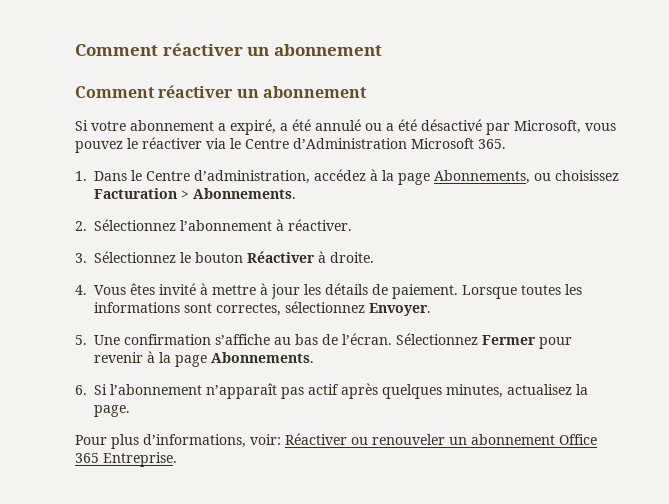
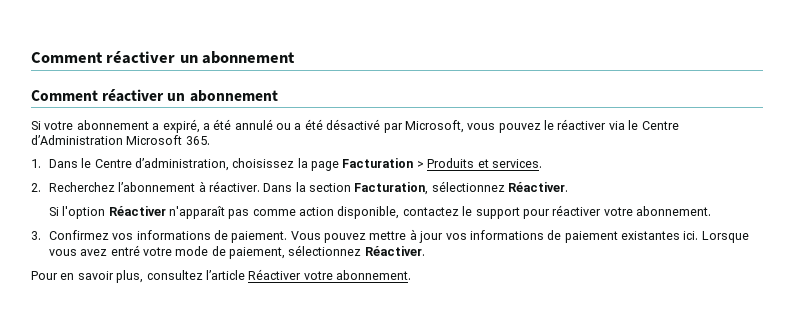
- 1. Dans le Centre d’administration, accédez à la page Abonnements, ou choisissez Facturation > Abonnements.
+ 1. Dans le Centre d’administration, choisissez la page Facturation > Produits et services.
- 2. Sélectionnez l’abonnement à réactiver.
- 3. Sélectionnez le bouton Réactiver à droite.
- 4. Vous êtes invité à mettre à jour les détails de paiement. Lorsque toutes les informations sont correctes, sélectionnez Envoyer.
- 5. Une confirmation s’affiche au bas de l’écran. Sélectionnez Fermer pour revenir à la page Abonnements.
- 6. Si l’abonnement n’apparaît pas actif après quelques minutes, actualisez la page.
- Pour plus d’informations, voir: Réactiver ou renouveler un abonnement Office 365 Entreprise.
+ 2. Recherchez l’abonnement à réactiver. Dans la section Facturation, sélectionnez Réactiver.
+ Si l'option Réactiver n'apparaît pas comme action disponible, contactez le support pour réactiver votre abonnement.
+ 3. Confirmez vos informations de paiement. Vous pouvez mettre à jour vos informations de paiement existantes ici. Lorsque vous avez entré votre mode de paiement, sélectionnez Réactiver.
+ Pour en savoir plus, consultez l’article Réactiver votre abonnement.

